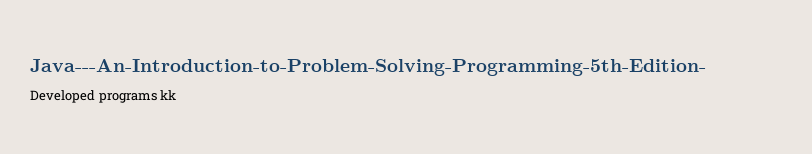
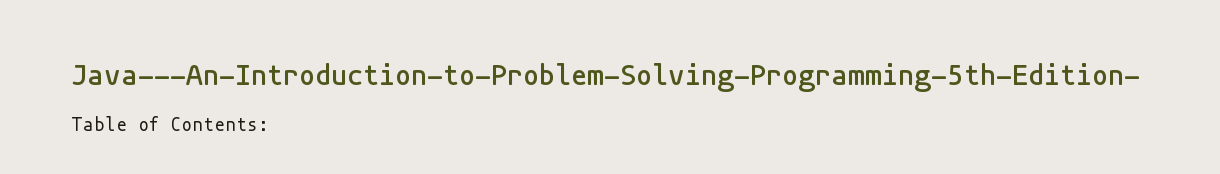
- Developed programs kk
+ Table of Contents:

